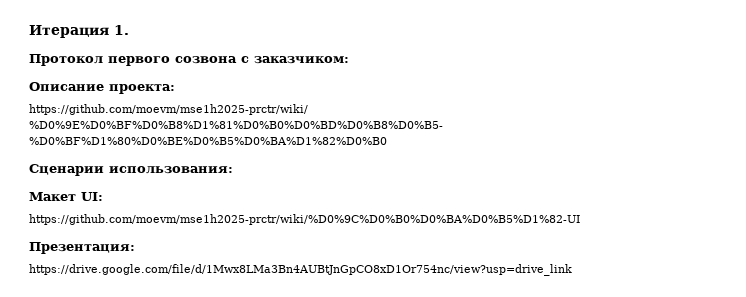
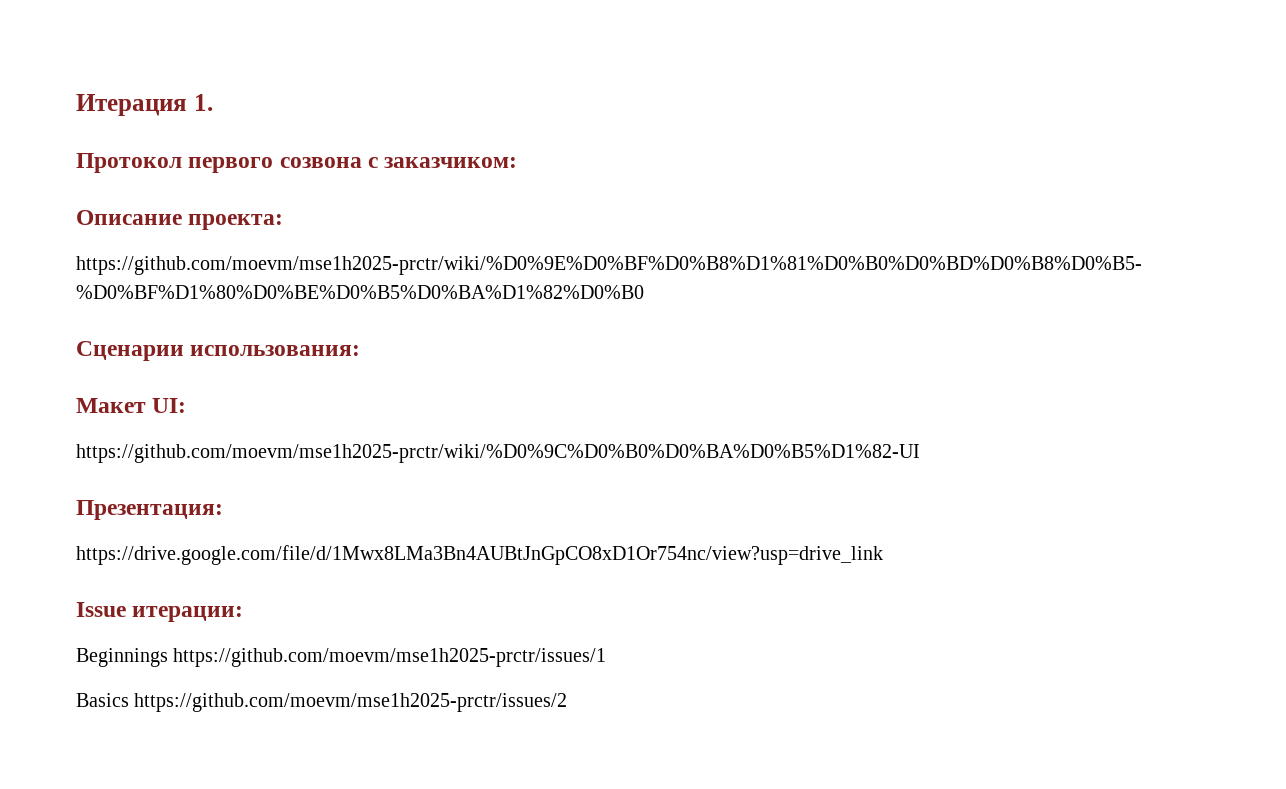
+ Issue итерации:
+ Beginnings https://github.com/moevm/mse1h2025-prctr/issues/1
+ Basics https://github.com/moevm/mse1h2025-prctr/issues/2

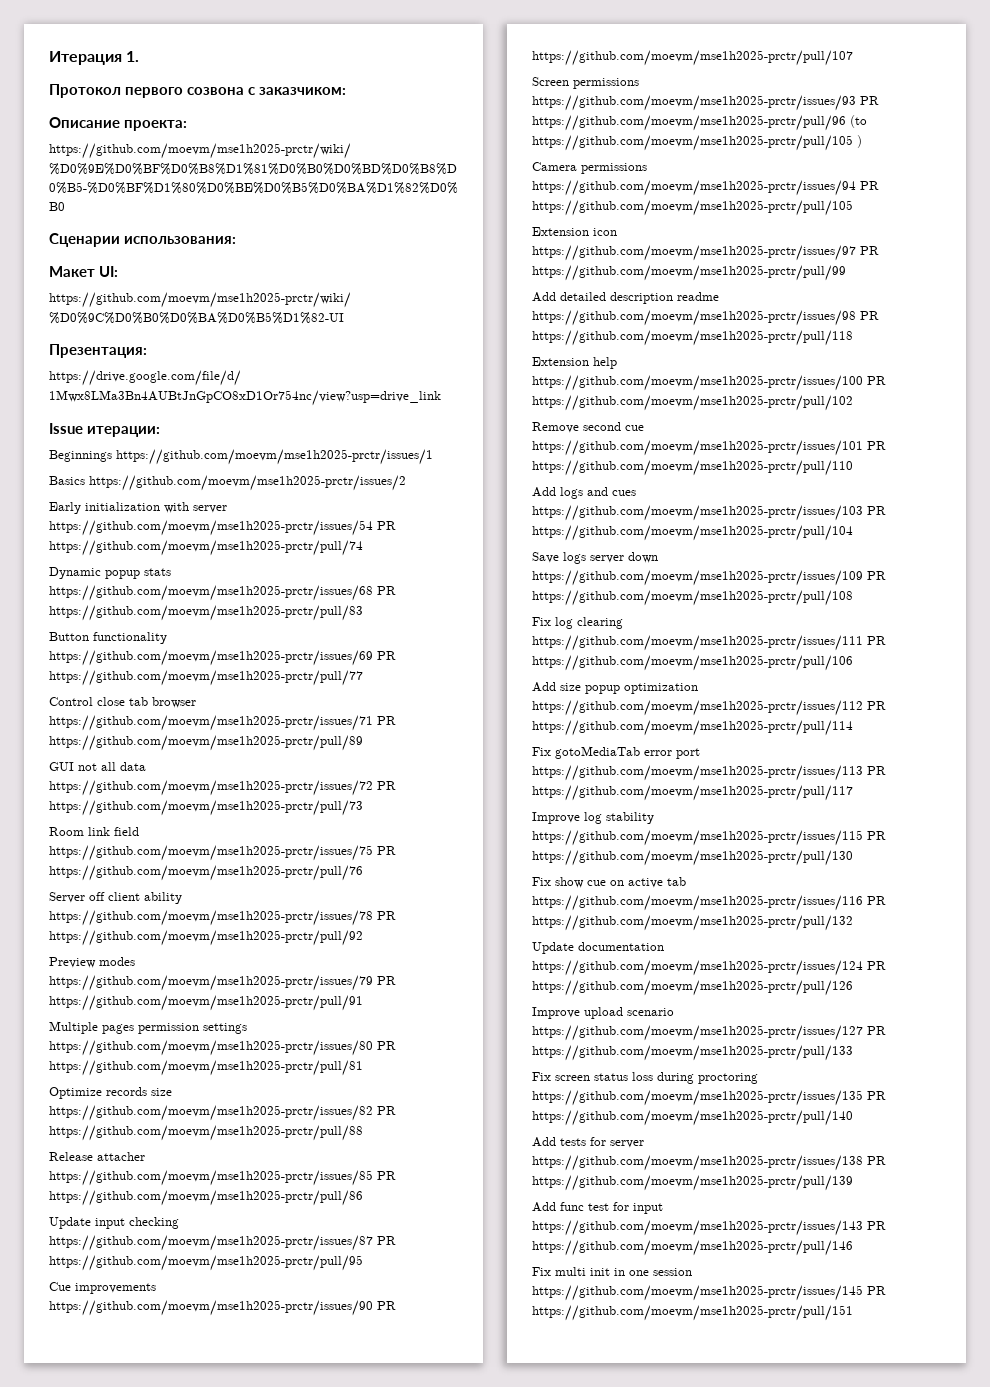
+ Early initialization with server https://github.com/moevm/mse1h2025-prctr/issues/54 PR https://github.com/moevm/mse1h2025-prctr/pull/74
+ Dynamic popup stats https://github.com/moevm/mse1h2025-prctr/issues/68 PR https://github.com/moevm/mse1h2025-prctr/pull/83
+ Button functionality https://github.com/moevm/mse1h2025-prctr/issues/69 PR https://github.com/moevm/mse1h2025-prctr/pull/77
+ Control close tab browser https://github.com/moevm/mse1h2025-prctr/issues/71 PR https://github.com/moevm/mse1h2025-prctr/pull/89
+ GUI not all data https://github.com/moevm/mse1h2025-prctr/issues/72 PR https://github.com/moevm/mse1h2025-prctr/pull/73
+ Room link field https://github.com/moevm/mse1h2025-prctr/issues/75 PR https://github.com/moevm/mse1h2025-prctr/pull/76
+ Server off client ability https://github.com/moevm/mse1h2025-prctr/issues/78 PR https://github.com/moevm/mse1h2025-prctr/pull/92
+ Preview modes https://github.com/moevm/mse1h2025-prctr/issues/79 PR https://github.com/moevm/mse1h2025-prctr/pull/91
+ Multiple pages permission settings https://github.com/moevm/mse1h2025-prctr/issues/80 PR https://github.com/moevm/mse1h2025-prctr/pull/81
+ Optimize records size https://github.com/moevm/mse1h2025-prctr/issues/82 PR https://github.com/moevm/mse1h2025-prctr/pull/88
+ Release attacher https://github.com/moevm/mse1h2025-prctr/issues/85 PR https://github.com/moevm/mse1h2025-prctr/pull/86
+ Update input checking https://github.com/moevm/mse1h2025-prctr/issues/87 PR https://github.com/moevm/mse1h2025-prctr/pull/95
+ Cue improvements https://github.com/moevm/mse1h2025-prctr/issues/90 PR https://github.com/moevm/mse1h2025-prctr/pull/107
+ Screen permissions https://github.com/moevm/mse1h2025-prctr/issues/93 PR https://github.com/moevm/mse1h2025-prctr/pull/96 (to https://github.com/moevm/mse1h2025-prctr/pull/105 )
+ Camera permissions https://github.com/moevm/mse1h2025-prctr/issues/94 PR https://github.com/moevm/mse1h2025-prctr/pull/105
+ Extension icon https://github.com/moevm/mse1h2025-prctr/issues/97 PR https://github.com/moevm/mse1h2025-prctr/pull/99
+ Add detailed description readme https://github.com/moevm/mse1h2025-prctr/issues/98 PR https://github.com/moevm/mse1h2025-prctr/pull/118
+ Extension help https://github.com/moevm/mse1h2025-prctr/issues/100 PR https://github.com/moevm/mse1h2025-prctr/pull/102
+ Remove second cue https://github.com/moevm/mse1h2025-prctr/issues/101 PR https://github.com/moevm/mse1h2025-prctr/pull/110
+ Add logs and cues https://github.com/moevm/mse1h2025-prctr/issues/103 PR https://github.com/moevm/mse1h2025-prctr/pull/104
+ Save logs server down https://github.com/moevm/mse1h2025-prctr/issues/109 PR https://github.com/moevm/mse1h2025-prctr/pull/108
+ Fix log clearing https://github.com/moevm/mse1h2025-prctr/issues/111 PR https://github.com/moevm/mse1h2025-prctr/pull/106
+ Add size popup optimization https://github.com/moevm/mse1h2025-prctr/issues/112 PR https://github.com/moevm/mse1h2025-prctr/pull/114
+ Fix gotoMediaTab error port https://github.com/moevm/mse1h2025-prctr/issues/113 PR https://github.com/moevm/mse1h2025-prctr/pull/117
+ Improve log stability https://github.com/moevm/mse1h2025-prctr/issues/115 PR https://github.com/moevm/mse1h2025-prctr/pull/130
+ Fix show cue on active tab https://github.com/moevm/mse1h2025-prctr/issues/116 PR https://github.com/moevm/mse1h2025-prctr/pull/132
+ Update documentation https://github.com/moevm/mse1h2025-prctr/issues/124 PR https://github.com/moevm/mse1h2025-prctr/pull/126
+ Improve upload scenario https://github.com/moevm/mse1h2025-prctr/issues/127 PR https://github.com/moevm/mse1h2025-prctr/pull/133
+ Fix screen status loss during proctoring https://github.com/moevm/mse1h2025-prctr/issues/135 PR https://github.com/moevm/mse1h2025-prctr/pull/140
+ Add tests for server https://github.com/moevm/mse1h2025-prctr/issues/138 PR https://github.com/moevm/mse1h2025-prctr/pull/139
+ Add func test for input https://github.com/moevm/mse1h2025-prctr/issues/143 PR https://github.com/moevm/mse1h2025-prctr/pull/146
+ Fix multi init in one session https://github.com/moevm/mse1h2025-prctr/issues/145 PR https://github.com/moevm/mse1h2025-prctr/pull/151

